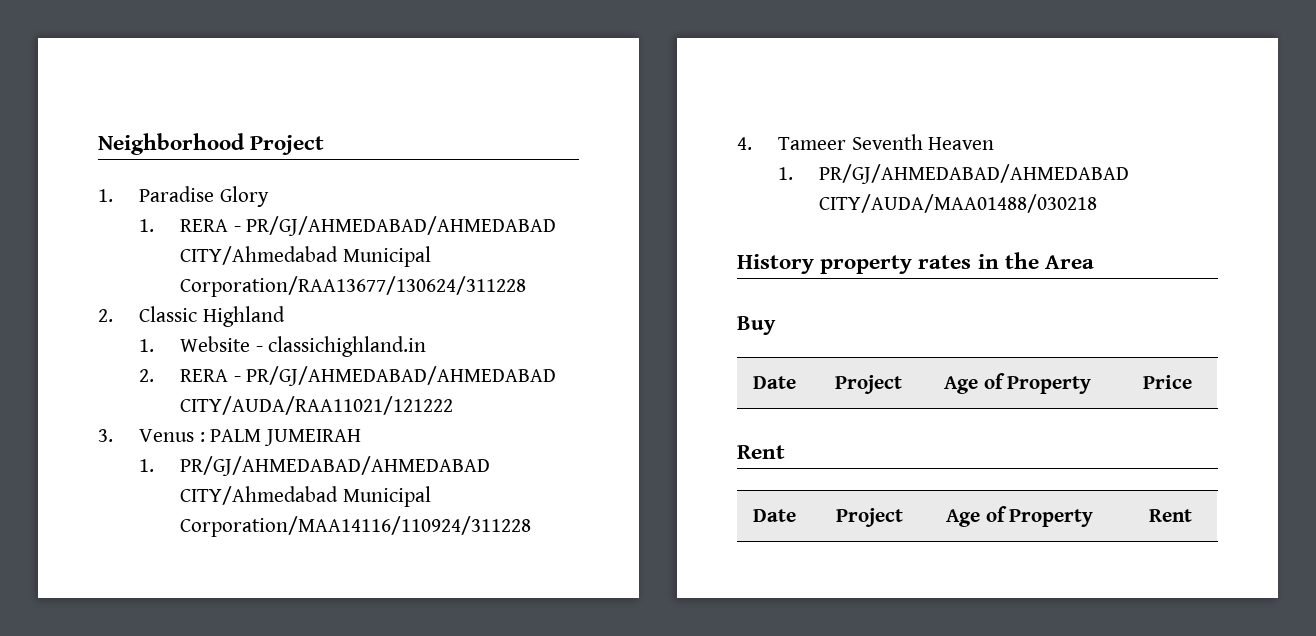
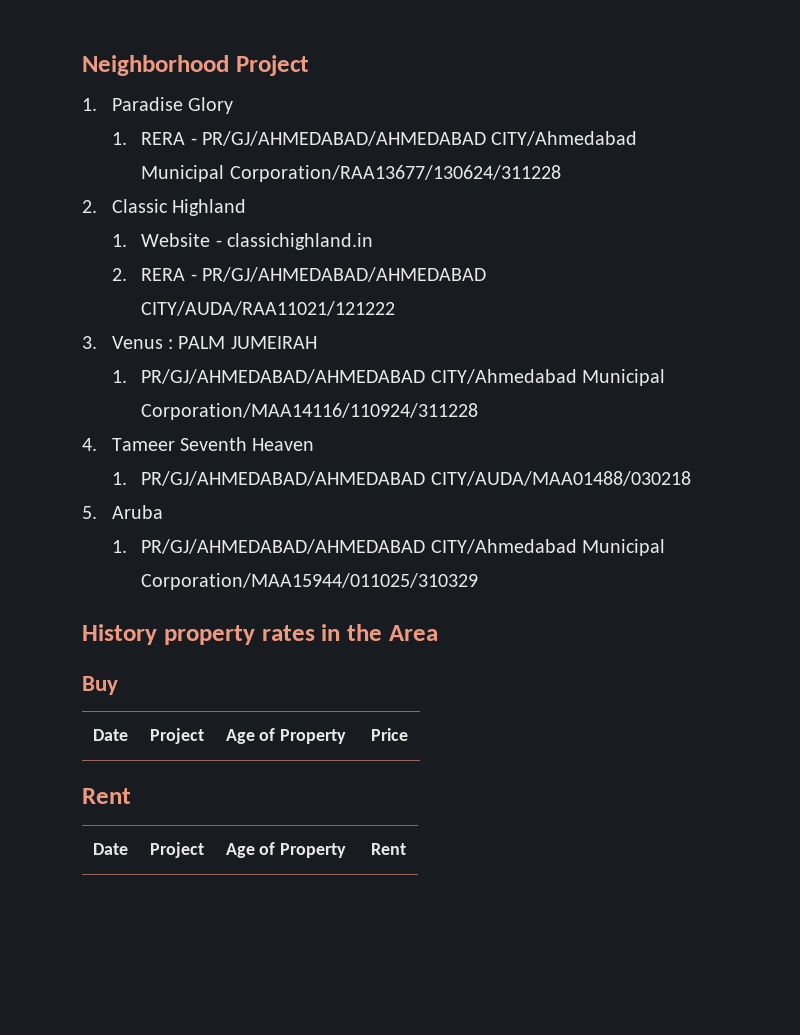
+ 5. Aruba
+ 1. PR/GJ/AHMEDABAD/AHMEDABAD CITY/Ahmedabad Municipal Corporation/MAA15944/011025/310329

